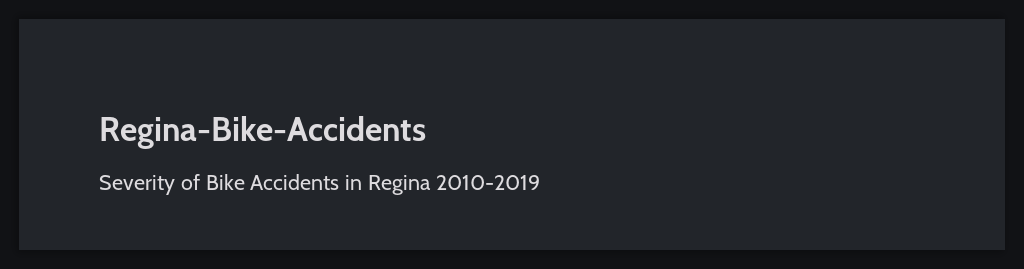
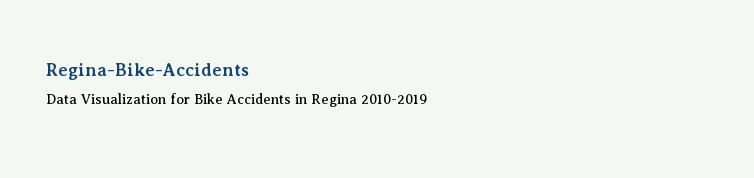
- Severity of Bike Accidents in Regina 2010-2019
+ Data Visualization for Bike Accidents in Regina 2010-2019

